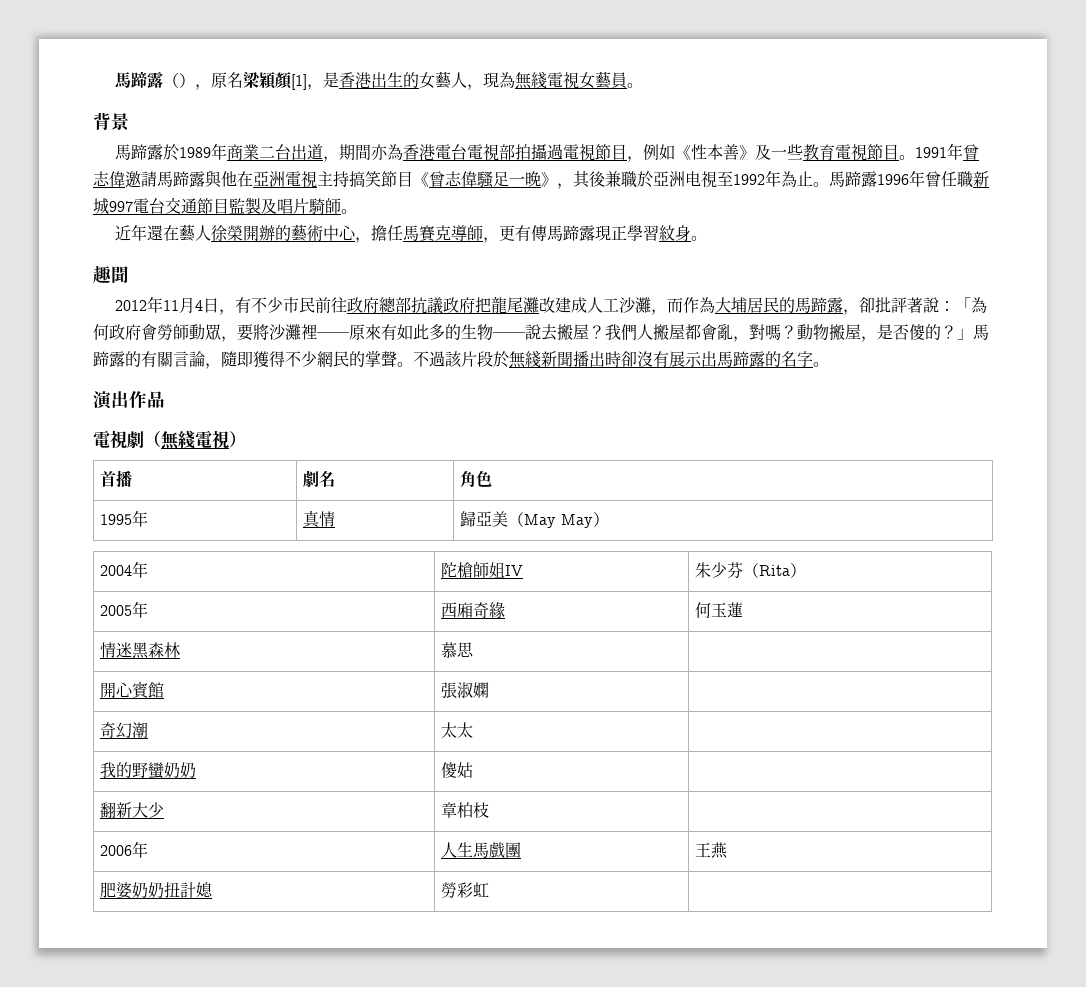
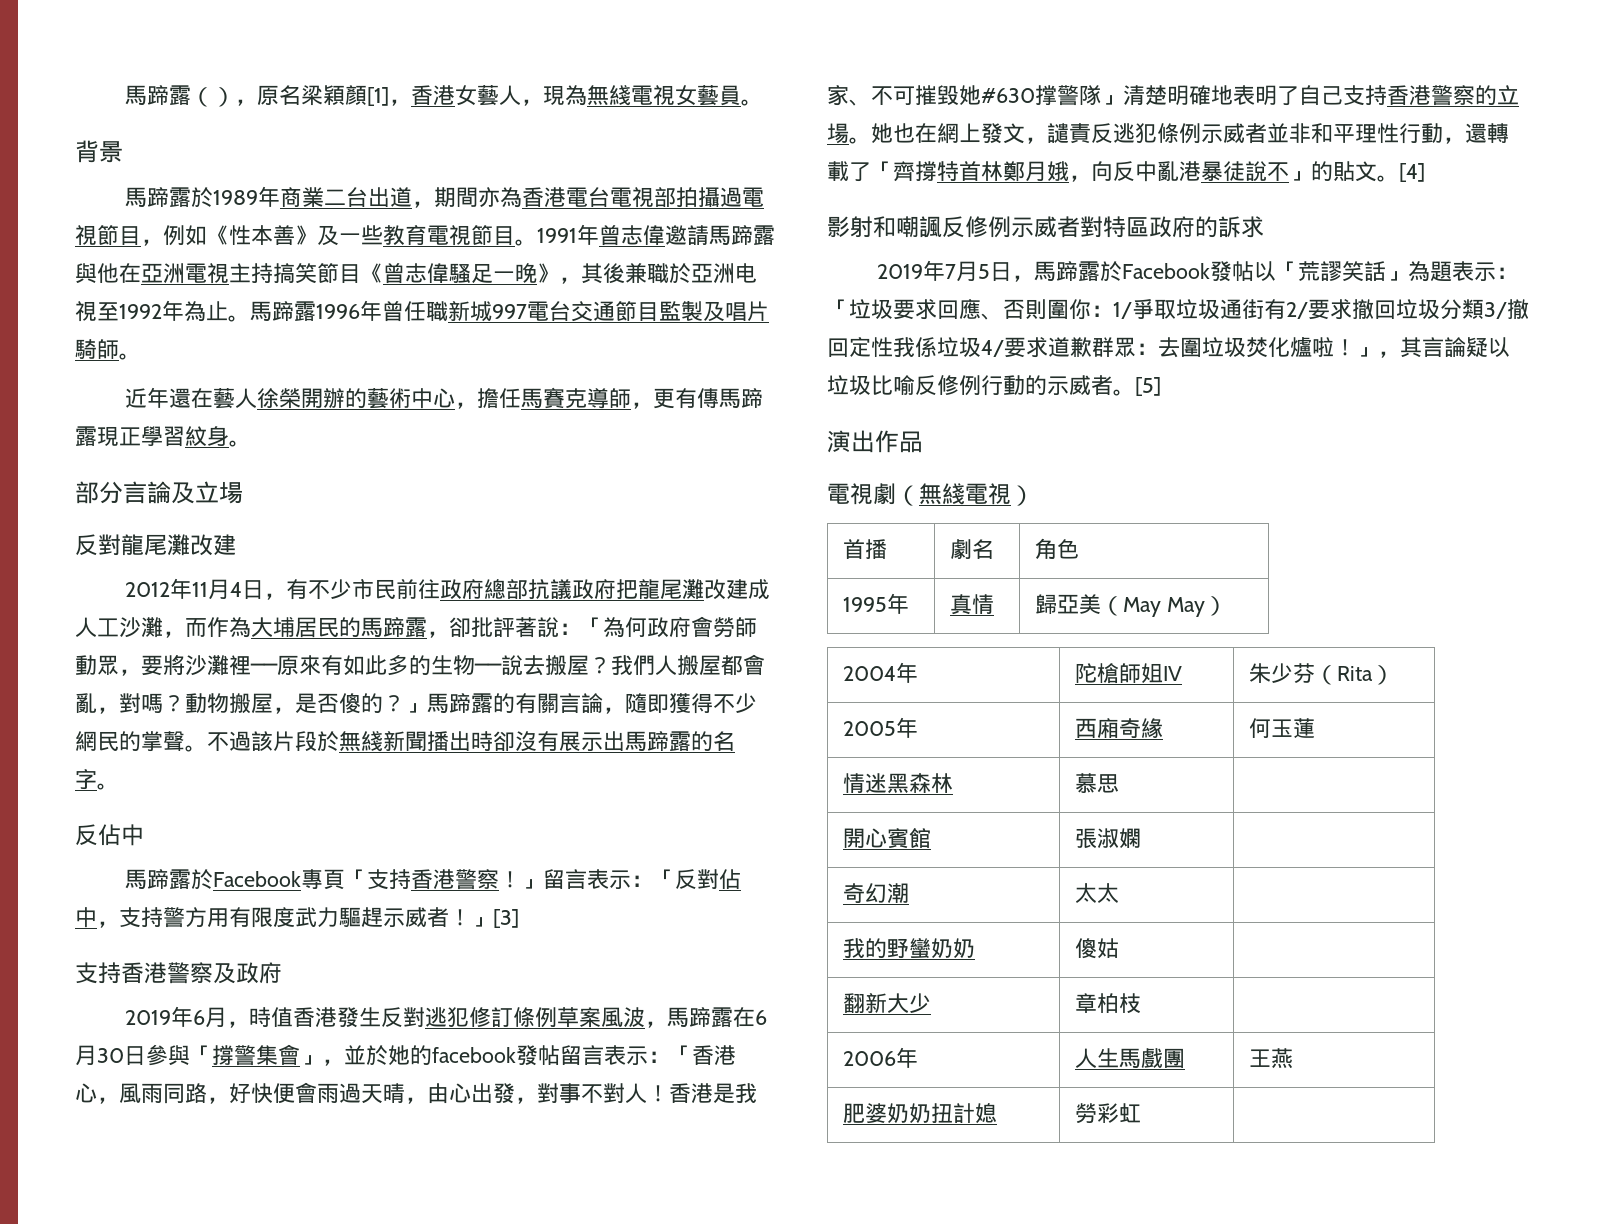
- 馬蹄露（），原名梁穎顏[1]，是香港出生的女藝人，現為無綫電視女藝員。
+ 馬蹄露（），原名梁穎顏[1]，香港女藝人，現為無綫電視女藝員。
- 趣聞
+ 部分言論及立場
+ 反對龍尾灘改建
+ 反佔中
+ 馬蹄露於Facebook專頁「支持香港警察！」留言表示：「反對佔中，支持警方用有限度武力驅趕示威者！」[3]
+ 支持香港警察及政府
+ 2019年6月，時值香港發生反對逃犯修訂條例草案風波，馬蹄露在6月30日參與「撐警集會」，並於她的facebook發帖留言表示：「香港心，風雨同路，好快便會雨過天晴，由心出發，對事不對人！香港是我家、不可摧毀她#630撑警隊」清楚明確地表明了自己支持香港警察的立場。她也在網上發文，譴責反逃犯條例示威者並非和平理性行動，還轉載了「齊撐特首林鄭月娥，向反中亂港暴徒說不」的貼文。[4]
+ 影射和嘲諷反修例示威者對特區政府的訴求
+ 2019年7月5日，馬蹄露於Facebook發帖以「荒謬笑話」為題表示：「垃圾要求回應、否則圍你：1/爭取垃圾通街有2/要求撤回垃圾分類3/撤回定性我係垃圾4/要求道歉群眾：去圍垃圾焚化爐啦！」，其言論疑以垃圾比喻反修例行動的示威者。[5]

